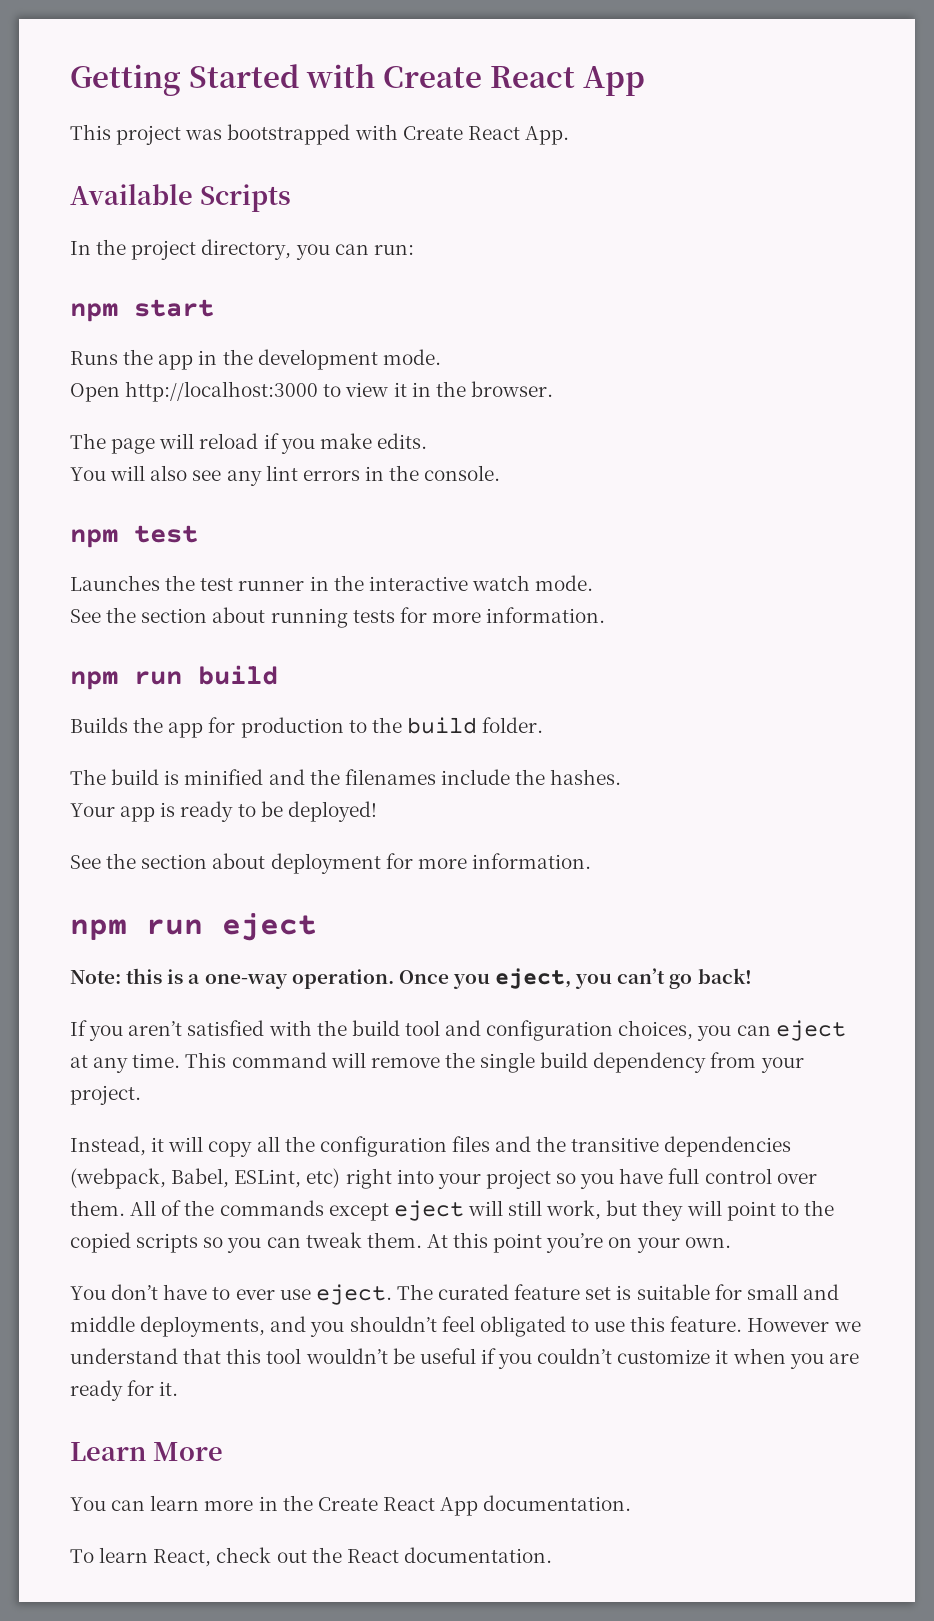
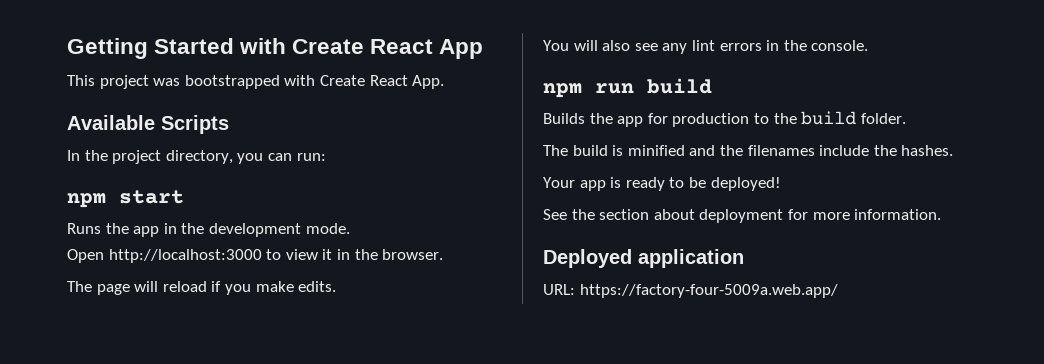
- npm test
- Launches the test runner in the interactive watch mode.
- See the section about running tests for more information.
- npm run eject
- Note: this is a one-way operation. Once you eject, you can’t go back!
- If you aren’t satisfied with the build tool and configuration choices, you can eject at any time. This command will remove the single build dependency from your project.
- Instead, it will copy all the configuration files and the transitive dependencies (webpack, Babel, ESLint, etc) right into your project so you have full control over them. All of the commands except eject will still work, but they will point to the copied scripts so you can tweak them. At this point you’re on your own.
- You don’t have to ever use eject. The curated feature set is suitable for small and middle deployments, and you shouldn’t feel obligated to use this feature. However we understand that this tool wouldn’t be useful if you couldn’t customize it when you are ready for it.
- Learn More
- You can learn more in the Create React App documentation.
- To learn React, check out the React documentation.
+ Deployed application
+ URL: https://factory-four-5009a.web.app/

